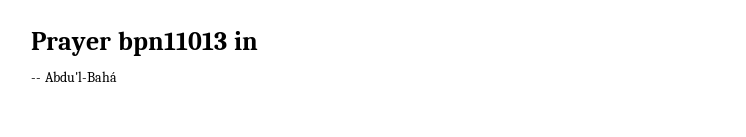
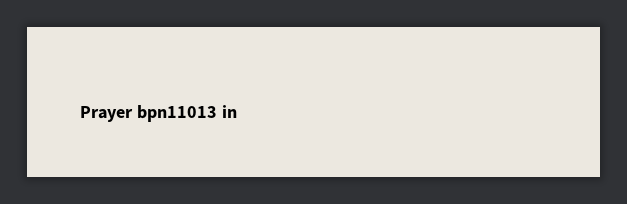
- -- Abdu'l-Bahá

